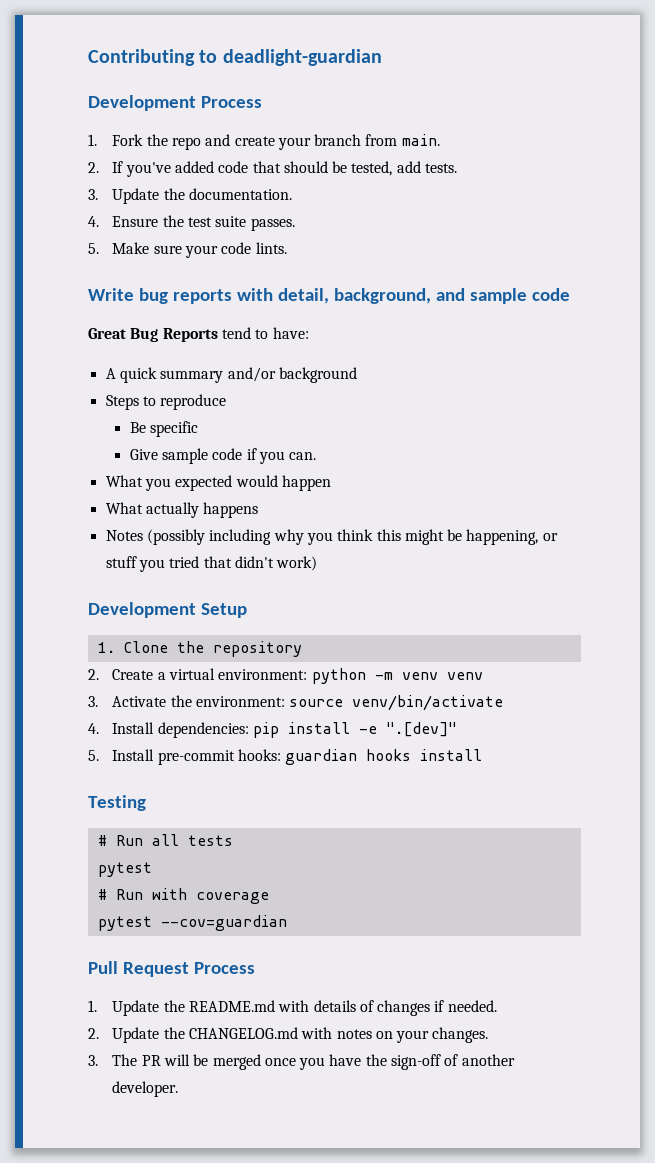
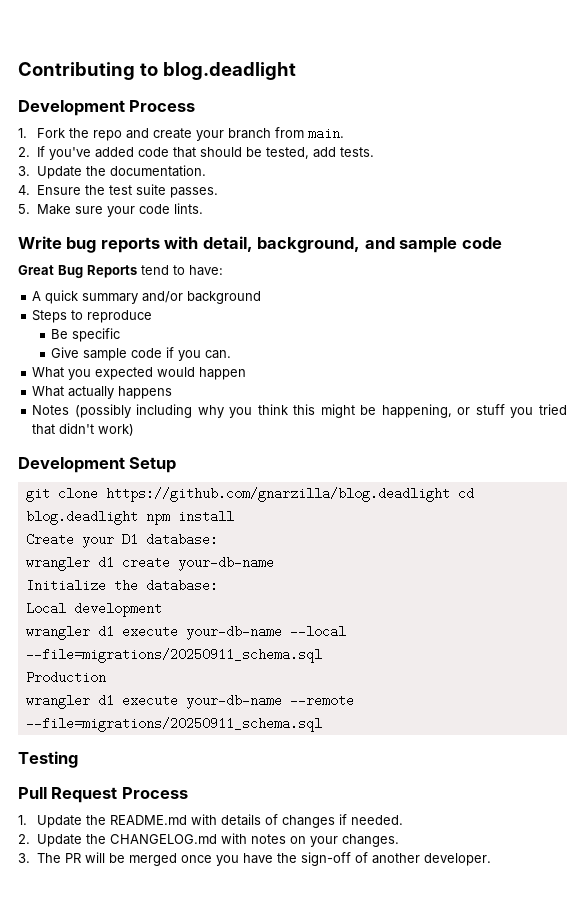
- Contributing to deadlight-guardian
+ Contributing to blog.deadlight
- 1. Clone the repository
- 2. Create a virtual environment: python -m venv venv
- 3. Activate the environment: source venv/bin/activate
- 4. Install dependencies: pip install -e ".[dev]"
- 5. Install pre-commit hooks: guardian hooks install
+ git clone https://github.com/gnarzilla/blog.deadlight cd blog.deadlight npm install
+ Create your D1 database:
+ wrangler d1 create your-db-name
+ Initialize the database:
+ Local development
+ wrangler d1 execute your-db-name --local --file=migrations/20250911_schema.sql
+ Production
+ wrangler d1 execute your-db-name --remote --file=migrations/20250911_schema.sql
  Testing
- # Run all tests
- pytest
- # Run with coverage
- pytest --cov=guardian

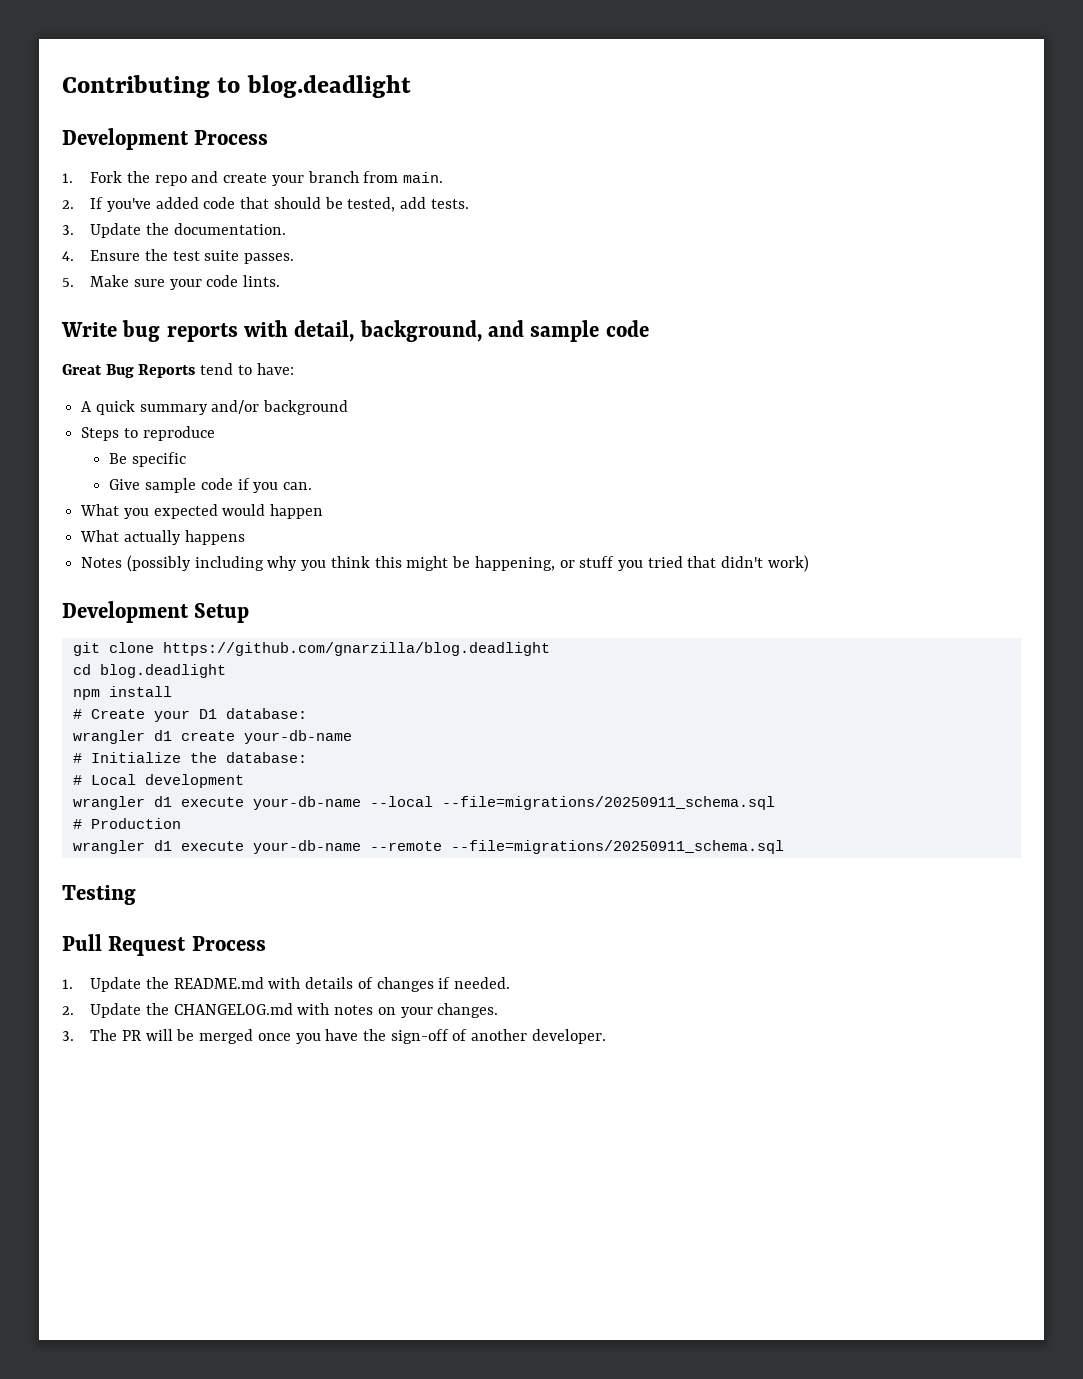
- git clone https://github.com/gnarzilla/blog.deadlight cd blog.deadlight npm install
+ git clone https://github.com/gnarzilla/blog.deadlight
+ cd blog.deadlight
+ npm install
- Create your D1 database:
+ # Create your D1 database:
- Initialize the database:
+ # Initialize the database:
- Local development
+ # Local development
- Production
+ # Production

